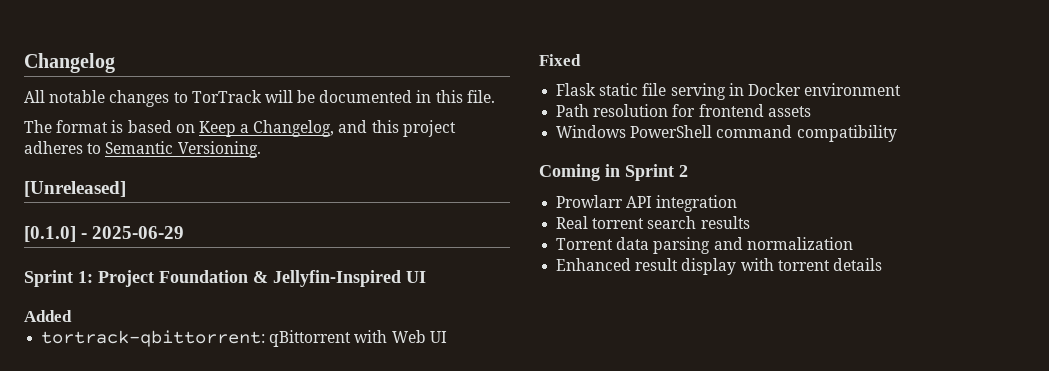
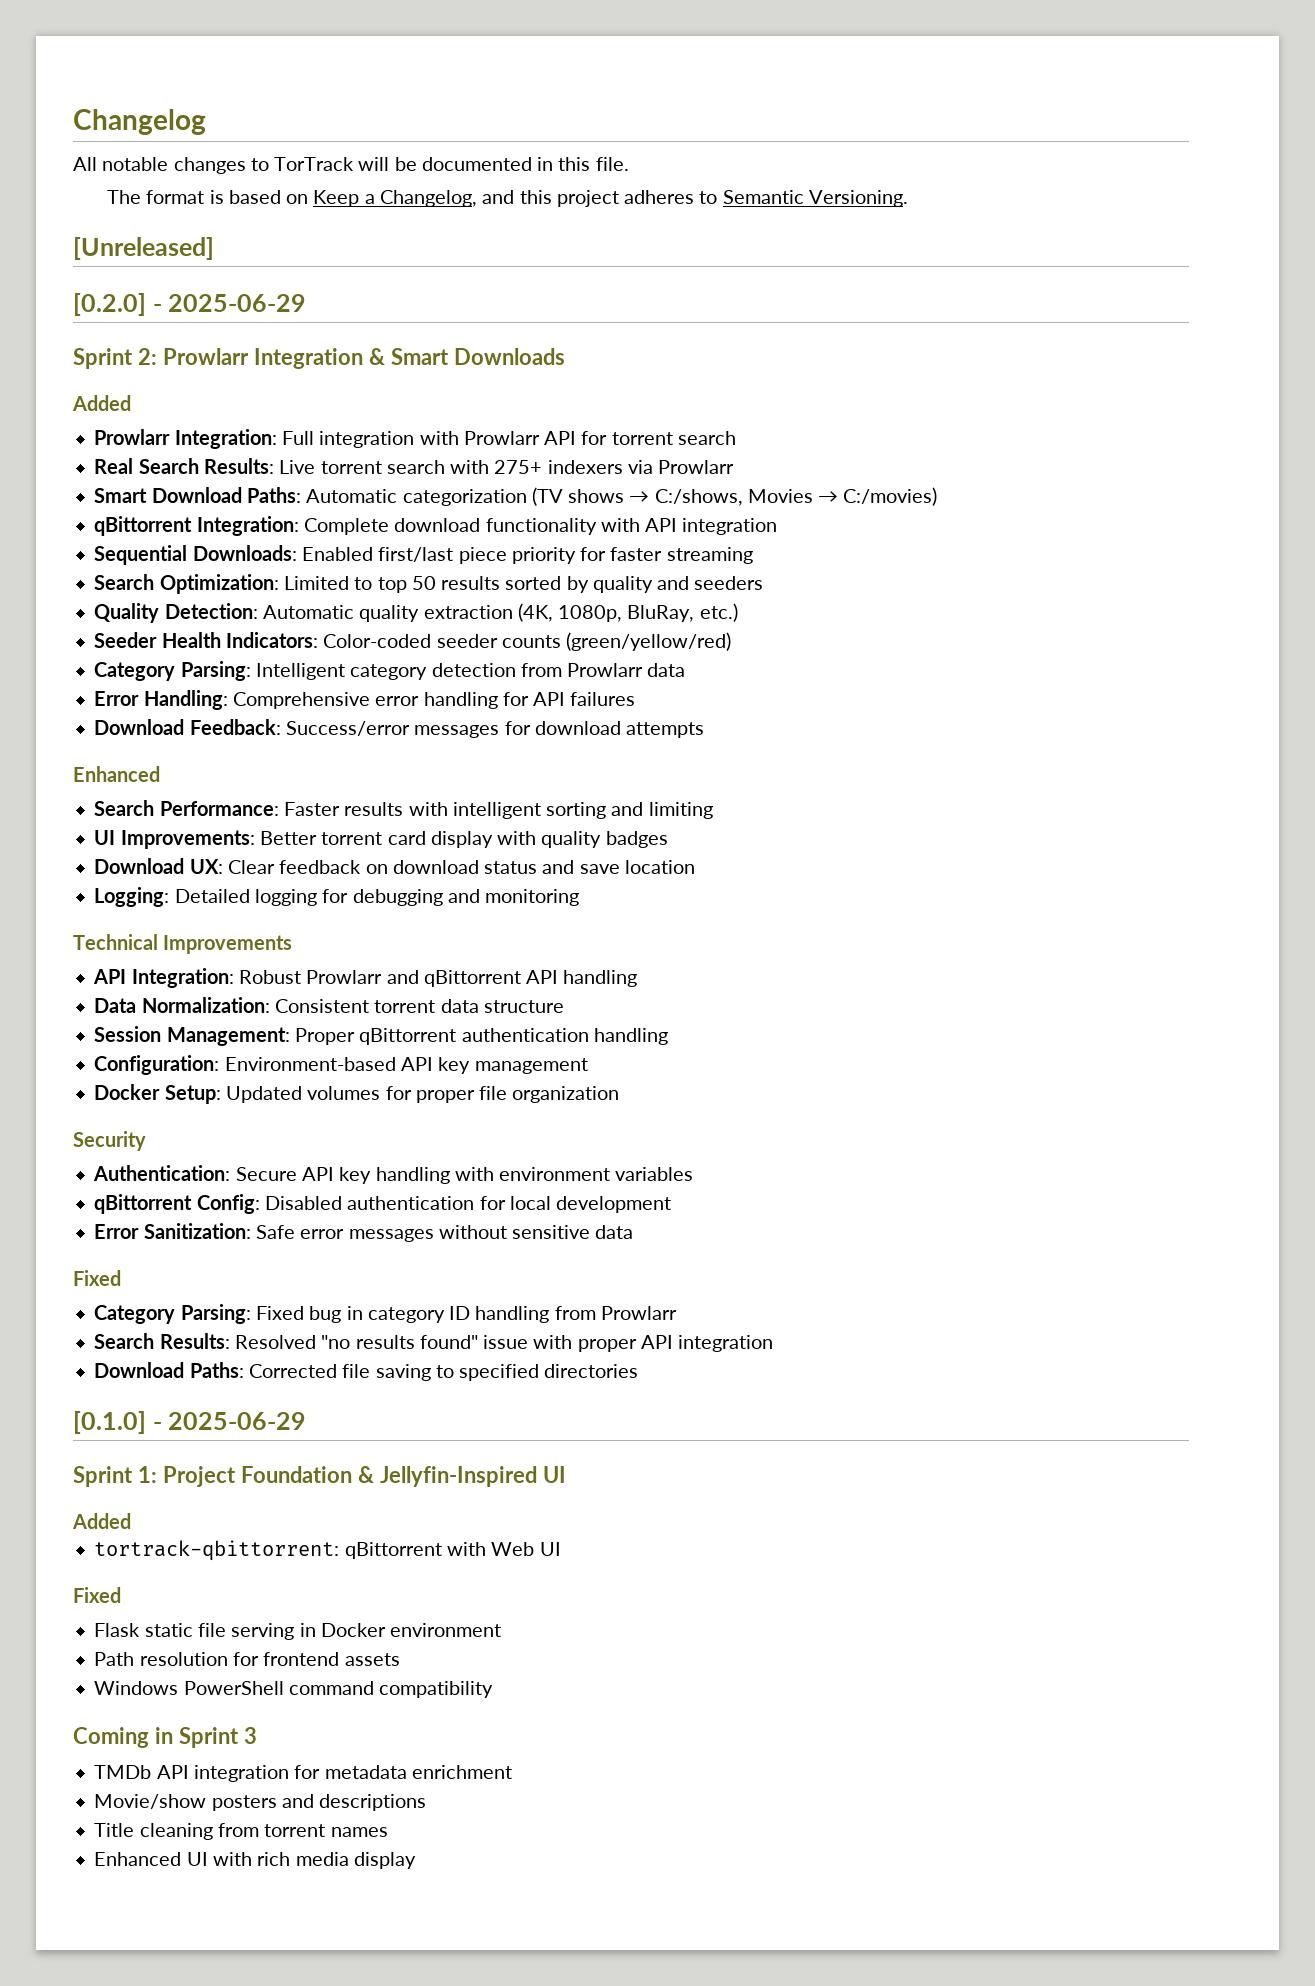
+ [0.2.0] - 2025-06-29
+ Sprint 2: Prowlarr Integration & Smart Downloads
+ Added
+ Prowlarr Integration: Full integration with Prowlarr API for torrent search
+ Real Search Results: Live torrent search with 275+ indexers via Prowlarr
+ Smart Download Paths: Automatic categorization (TV shows → C:/shows, Movies → C:/movies)
+ qBittorrent Integration: Complete download functionality with API integration
+ Sequential Downloads: Enabled first/last piece priority for faster streaming
+ Search Optimization: Limited to top 50 results sorted by quality and seeders
+ Quality Detection: Automatic quality extraction (4K, 1080p, BluRay, etc.)
+ Seeder Health Indicators: Color-coded seeder counts (green/yellow/red)
+ Category Parsing: Intelligent category detection from Prowlarr data
+ Error Handling: Comprehensive error handling for API failures
+ Download Feedback: Success/error messages for download attempts
+ Enhanced
+ Search Performance: Faster results with intelligent sorting and limiting
+ UI Improvements: Better torrent card display with quality badges
+ Download UX: Clear feedback on download status and save location
+ Logging: Detailed logging for debugging and monitoring
+ Technical Improvements
+ API Integration: Robust Prowlarr and qBittorrent API handling
+ Data Normalization: Consistent torrent data structure
+ Session Management: Proper qBittorrent authentication handling
+ Configuration: Environment-based API key management
+ Docker Setup: Updated volumes for proper file organization
+ Security
+ Authentication: Secure API key handling with environment variables
+ qBittorrent Config: Disabled authentication for local development
+ Error Sanitization: Safe error messages without sensitive data
+ Fixed
+ Category Parsing: Fixed bug in category ID handling from Prowlarr
+ Search Results: Resolved "no results found" issue with proper API integration
+ Download Paths: Corrected file saving to specified directories
- Coming in Sprint 2
- Prowlarr API integration
- Real torrent search results
- Torrent data parsing and normalization
- Enhanced result display with torrent details
+ Coming in Sprint 3
+ TMDb API integration for metadata enrichment
+ Movie/show posters and descriptions
+ Title cleaning from torrent names
+ Enhanced UI with rich media display

